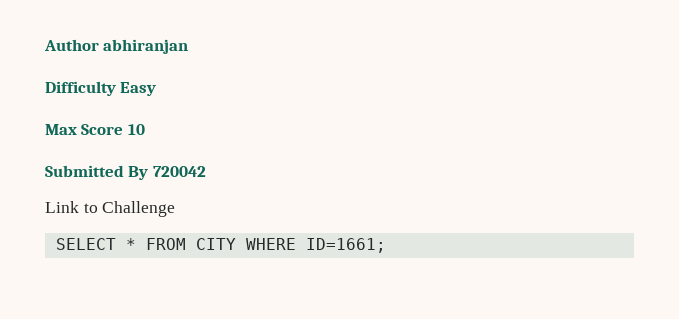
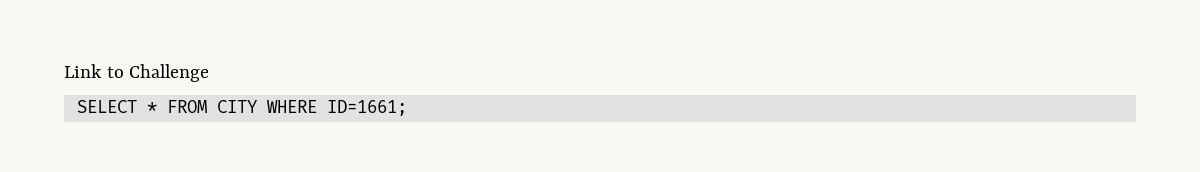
- Author abhiranjan
- Difficulty Easy
- Max Score 10
- Submitted By 720042

